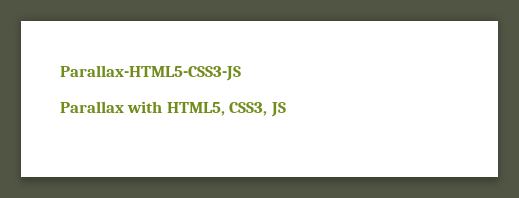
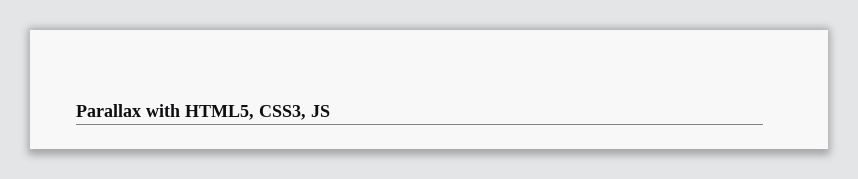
- Parallax-HTML5-CSS3-JS

